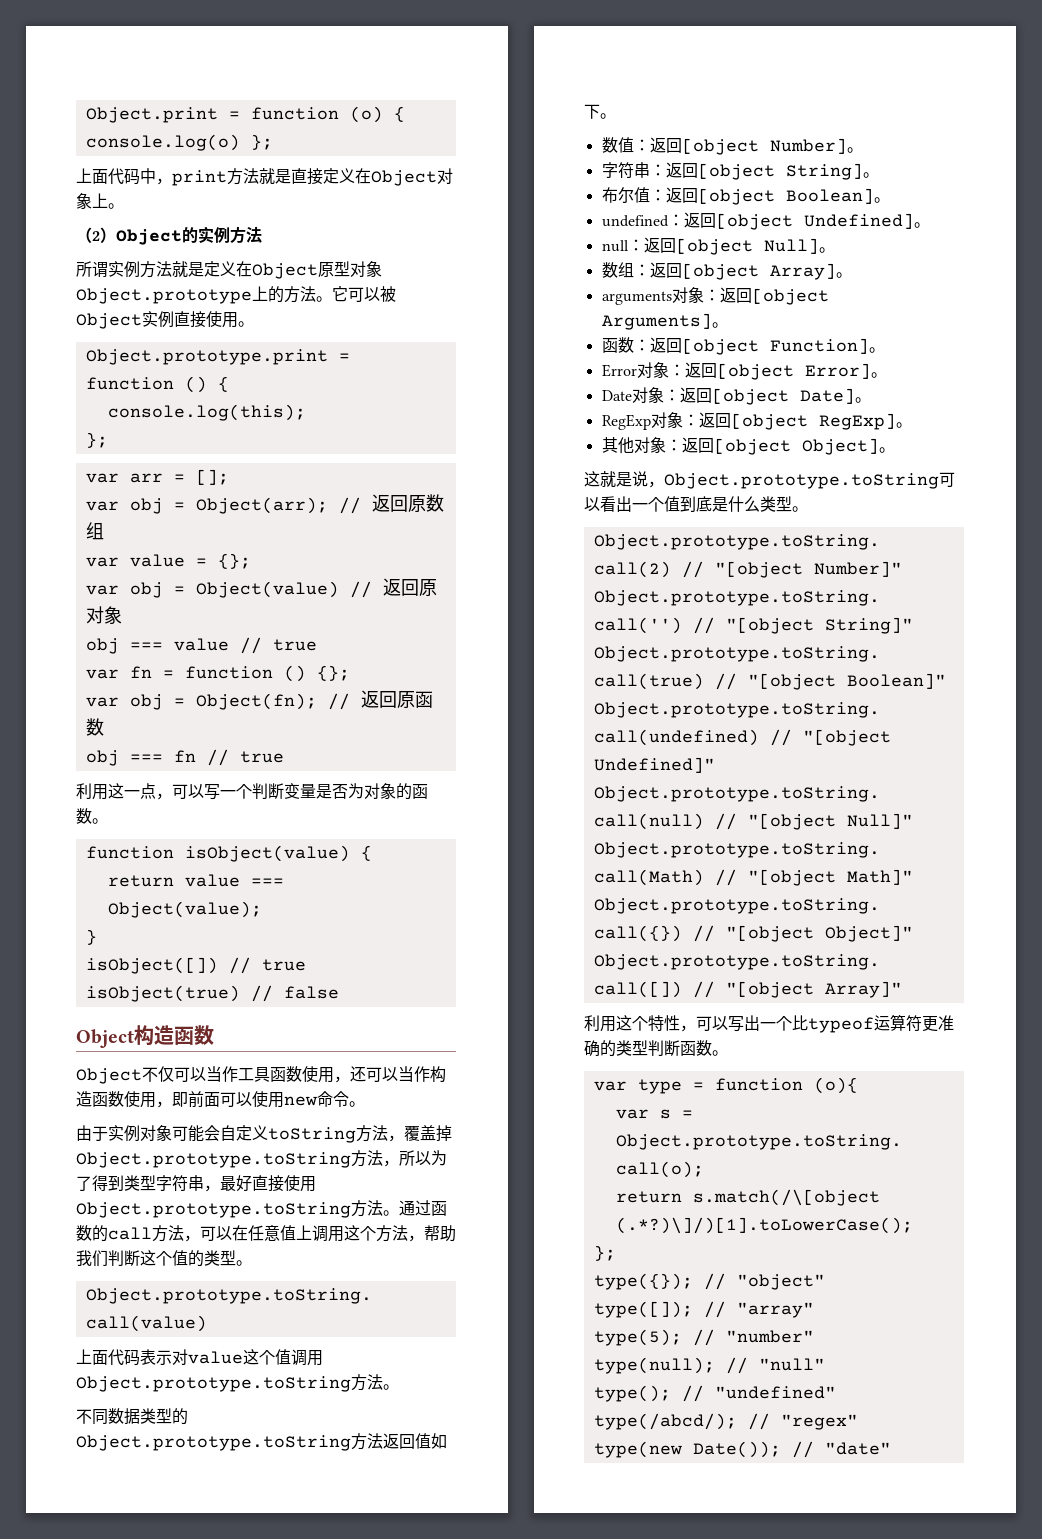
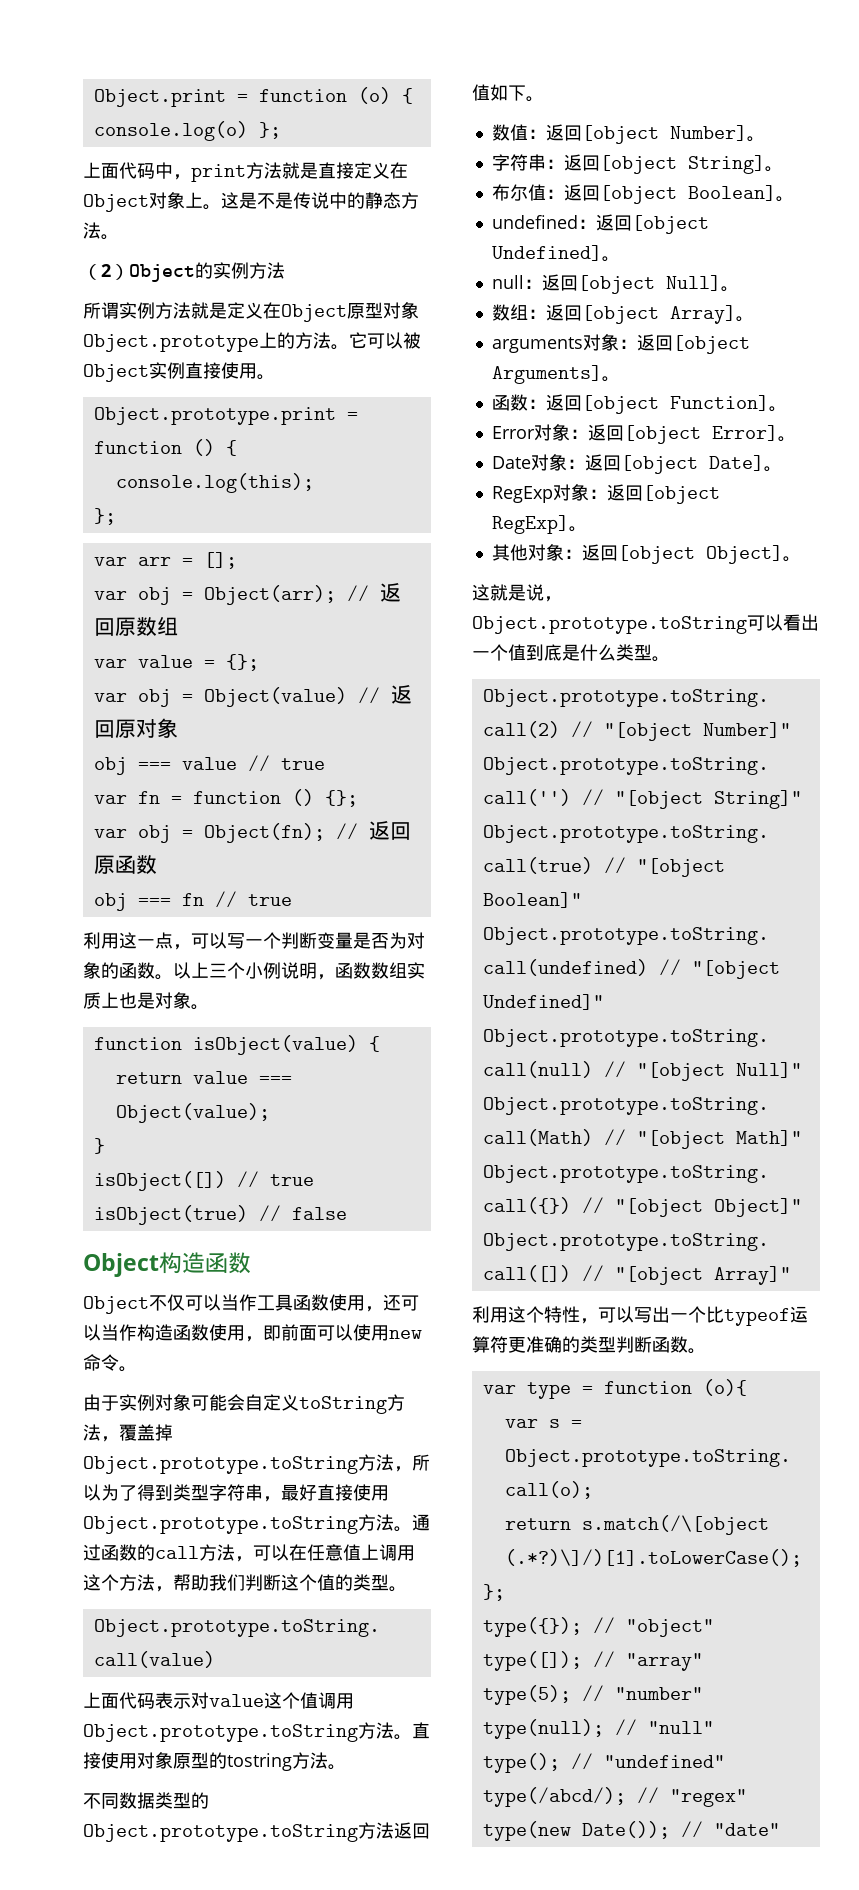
+ 这是不是传说中的静态方法。
+ 以上三个小例说明，函数数组实质上也是对象。
+ 直接使用对象原型的tostring方法。

